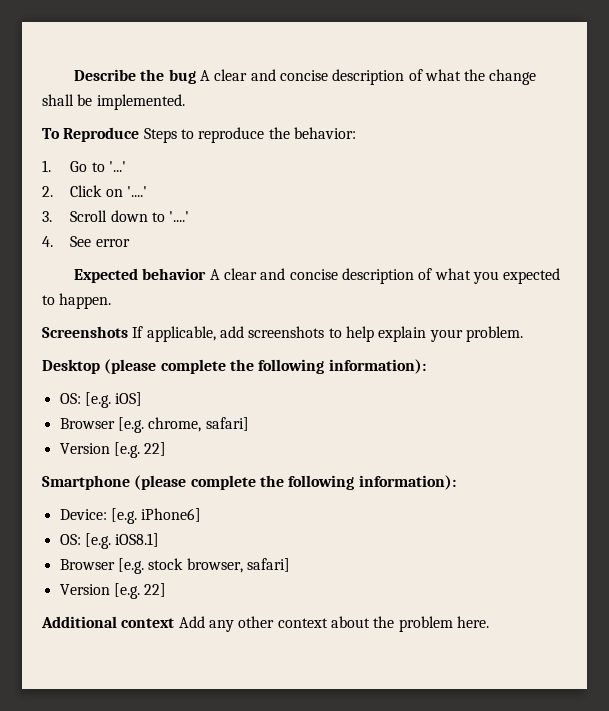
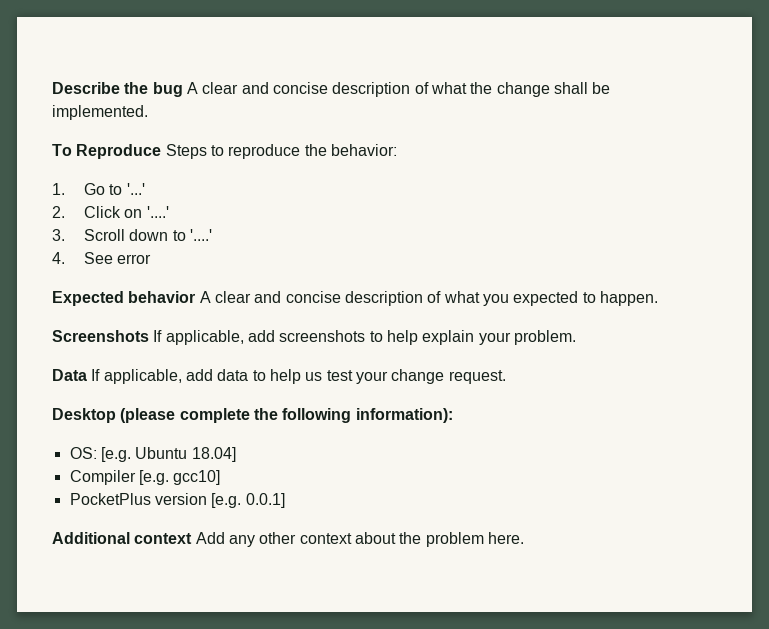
+ Data If applicable, add data to help us test your change request.
- OS: [e.g. iOS]
- Browser [e.g. chrome, safari]
- Version [e.g. 22]
- Smartphone (please complete the following information):
- Device: [e.g. iPhone6]
- OS: [e.g. iOS8.1]
- Browser [e.g. stock browser, safari]
- Version [e.g. 22]
+ OS: [e.g. Ubuntu 18.04]
+ Compiler [e.g. gcc10]
+ PocketPlus version [e.g. 0.0.1]

